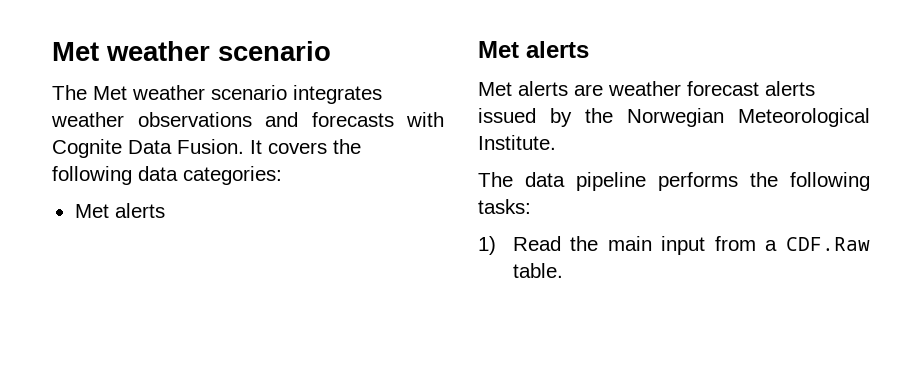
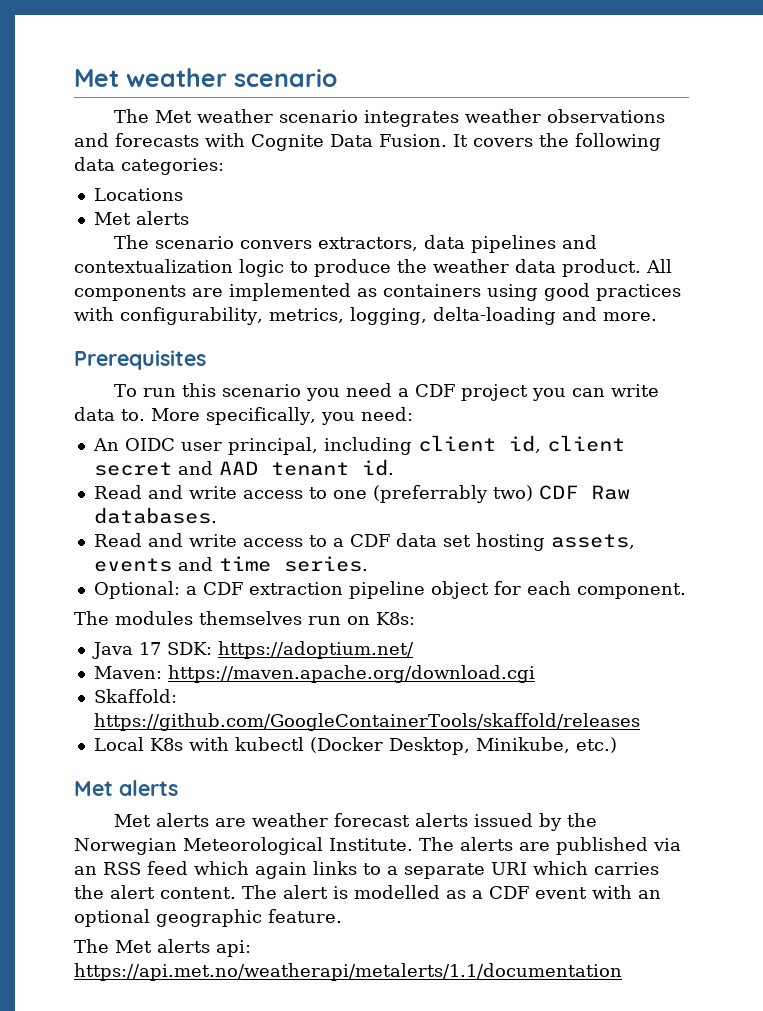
  It covers the following data categories:
+ Locations
  Met alerts
+ The scenario convers extractors, data pipelines and contextualization logic to produce the weather data product. All components are implemented as containers using good practices with configurability, metrics, logging, delta-loading and more.
+ Prerequisites
+ To run this scenario you need a CDF project you can write data to. More specifically, you need:
+ An OIDC user principal, including client id, client secret and AAD tenant id.
+ Read and write access to one (preferrably two) CDF Raw databases.
+ Read and write access to a CDF data set hosting assets, events and time series.
+ Optional: a CDF extraction pipeline object for each component.
+ The modules themselves run on K8s:
+ Java 17 SDK: https://adoptium.net/
+ Maven: https://maven.apache.org/download.cgi
+ Skaffold: https://github.com/GoogleContainerTools/skaffold/releases
+ Local K8s with kubectl (Docker Desktop, Minikube, etc.)
- Met alerts are weather forecast alerts issued by the Norwegian Meteorological Institute.
- The data pipeline performs the following tasks:
- 1) Read the main input from a CDF.Raw table.
+ Met alerts are weather forecast alerts issued by the Norwegian Meteorological Institute. The alerts are published via an RSS feed which again links to a separate URI which carries the alert content. The alert is modelled as a CDF event with an optional geographic feature.
+ The Met alerts api: https://api.met.no/weatherapi/metalerts/1.1/documentation

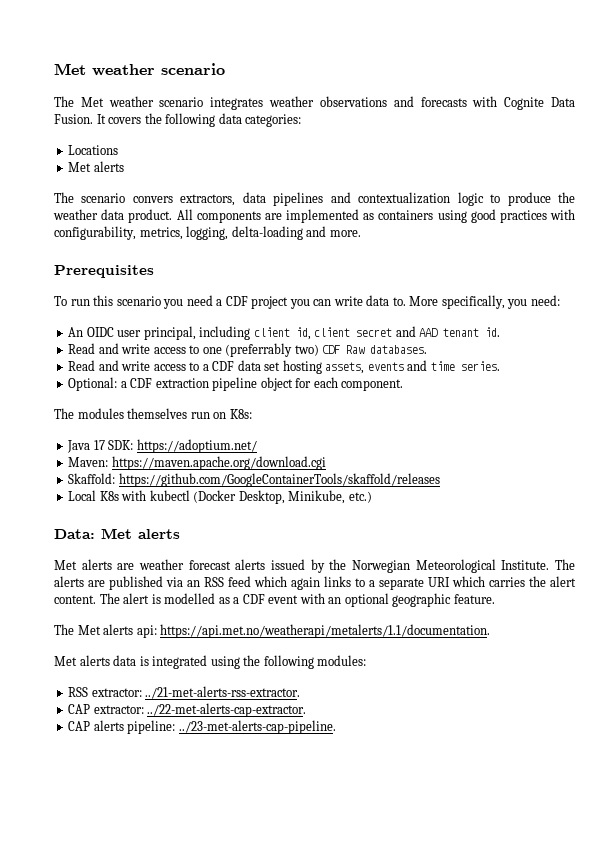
  Local K8s with kubectl (Docker Desktop, Minikube, etc.)
- Met alerts
+ Data: Met alerts
- The Met alerts api: https://api.met.no/weatherapi/metalerts/1.1/documentation
+ The Met alerts api: https://api.met.no/weatherapi/metalerts/1.1/documentation.
+ Met alerts data is integrated using the following modules:
+ RSS extractor: ../21-met-alerts-rss-extractor.
+ CAP extractor: ../22-met-alerts-cap-extractor.
+ CAP alerts pipeline: ../23-met-alerts-cap-pipeline.

